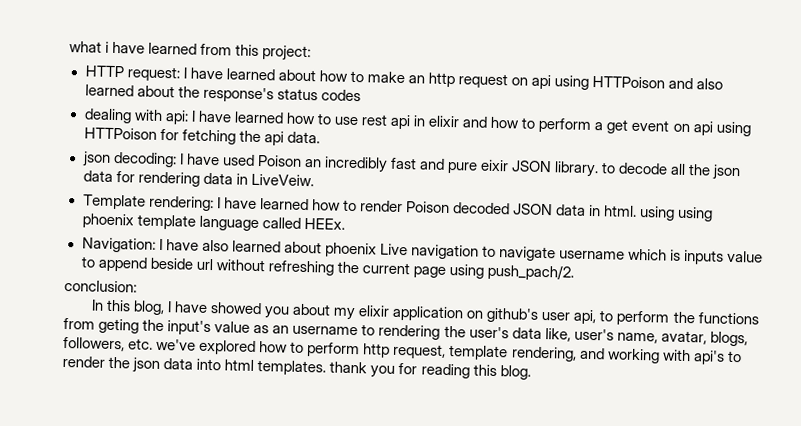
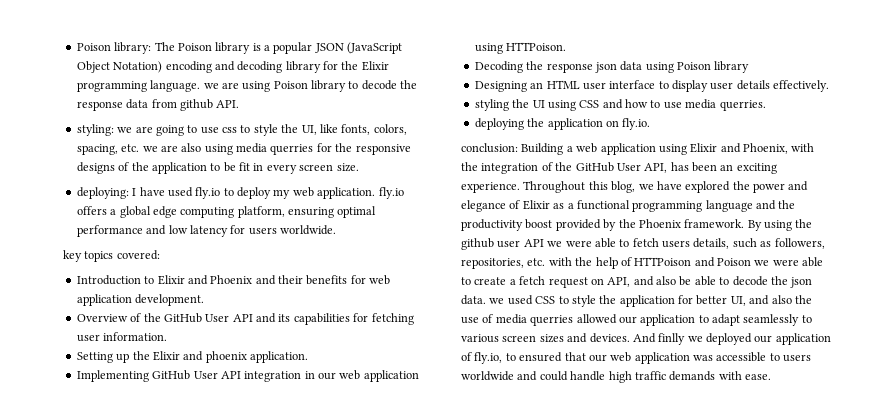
- what i have learned from this project:
- HTTP request: I have learned about how to make an http request on api using HTTPoison and also learned about the response's status codes
- dealing with api: I have learned how to use rest api in elixir and how to perform a get event on api using HTTPoison for fetching the api data.
- json decoding: I have used Poison an incredibly fast and pure eixir JSON library. to decode all the json data for rendering data in LiveVeiw.
- Template rendering: I have learned how to render Poison decoded JSON data in html. using using phoenix template language called HEEx.
- Navigation: I have also learned about phoenix Live navigation to navigate username which is inputs value to append beside url without refreshing the current page using push_pach/2.
- conclusion:
- In this blog, I have showed you about my elixir application on github's user api, to perform the functions from geting the input's value as an username to rendering the user's data like, user's name, avatar, blogs, followers, etc. we've explored how to perform http request, template rendering, and working with api's to render the json data into html templates. thank you for reading this blog.
+ Poison library: The Poison library is a popular JSON (JavaScript Object Notation) encoding and decoding library for the Elixir programming language. we are using Poison library to decode the response data from github API.
+ styling: we are going to use css to style the UI, like fonts, colors, spacing, etc. we are also using media querries for the responsive designs of the application to be fit in every screen size.
+ deploying: I have used fly.io to deploy my web application. fly.io offers a global edge computing platform, ensuring optimal performance and low latency for users worldwide.
+ key topics covered:
+ Introduction to Elixir and Phoenix and their benefits for web application development.
+ Overview of the GitHub User API and its capabilities for fetching user information.
+ Setting up the Elixir and phoenix application.
+ Implementing GitHub User API integration in our web application using HTTPoison.
+ Decoding the response json data using Poison library
+ Designing an HTML user interface to display user details effectively.
+ styling the UI using CSS and how to use media querries.
+ deploying the application on fly.io.
+ conclusion: Building a web application using Elixir and Phoenix, with the integration of the GitHub User API, has been an exciting experience. Throughout this blog, we have explored the power and elegance of Elixir as a functional programming language and the productivity boost provided by the Phoenix framework. By using the github user API we were able to fetch users details, such as followers, repositories, etc. with the help of HTTPoison and Poison we were able to create a fetch request on API, and also be able to decode the json data. we used CSS to style the application for better UI, and also the use of media querries allowed our application to adapt seamlessly to various screen sizes and devices. And finlly we deployed our application of fly.io, to ensured that our web application was accessible to users worldwide and could handle high traffic demands with ease.

